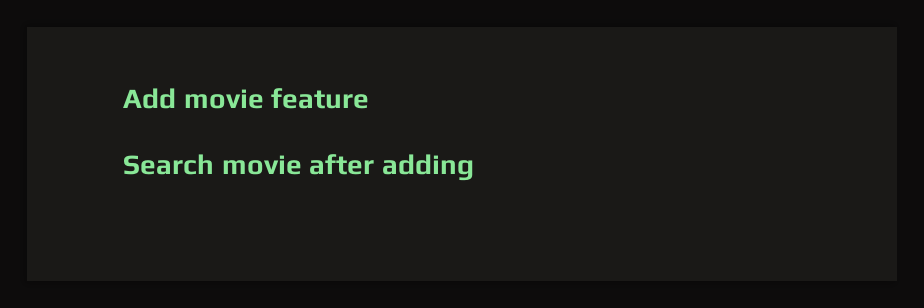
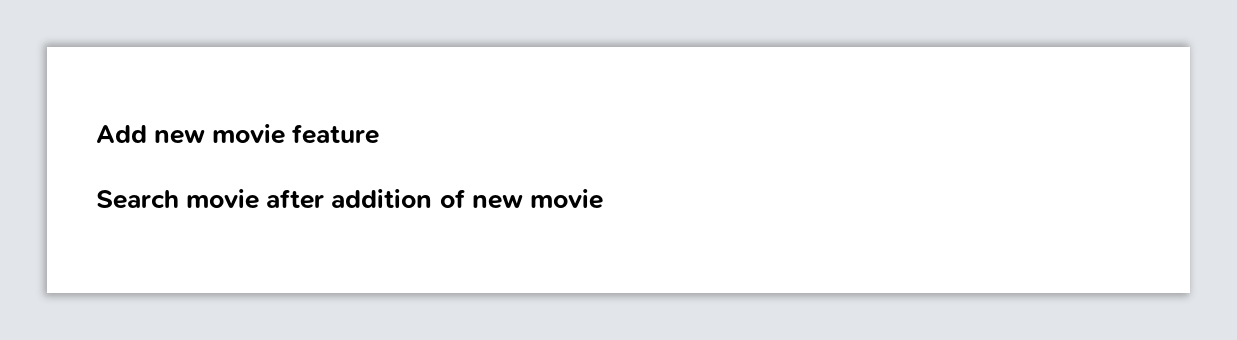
- Add movie feature
+ Add new movie feature
- Search movie after adding
+ Search movie after addition of new movie

